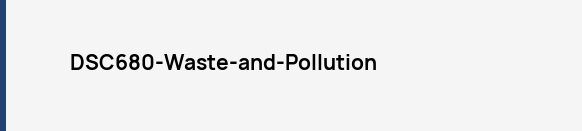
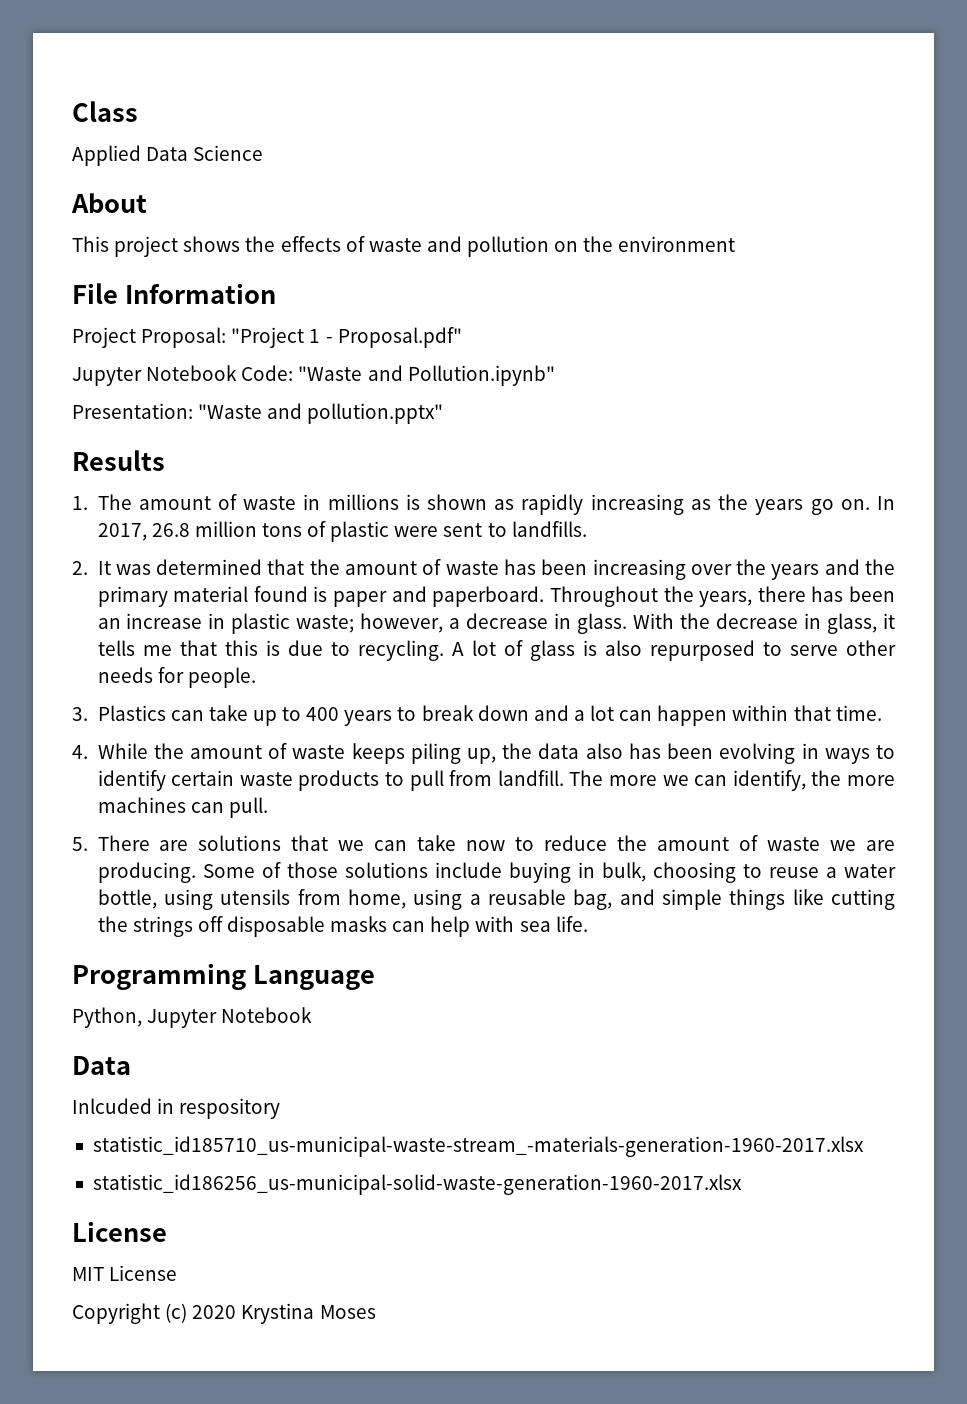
- DSC680-Waste-and-Pollution
+ Class
+ Applied Data Science
+ About
+ This project shows the effects of waste and pollution on the environment
+ File Information
+ Project Proposal: "Project 1 - Proposal.pdf"
+ Jupyter Notebook Code: "Waste and Pollution.ipynb"
+ Presentation: "Waste and pollution.pptx"
+ Results
+ 1. The amount of waste in millions is shown as rapidly increasing as the years go on. In 2017, 26.8 million tons of plastic were sent to landfills.
+ 2. It was determined that the amount of waste has been increasing over the years and the primary material found is paper and paperboard. Throughout the years, there has been an increase in plastic waste; however, a decrease in glass. With the decrease in glass, it tells me that this is due to recycling. A lot of glass is also repurposed to serve other needs for people.
+ 3. Plastics can take up to 400 years to break down and a lot can happen within that time.
+ 4. While the amount of waste keeps piling up, the data also has been evolving in ways to identify certain waste products to pull from landfill. The more we can identify, the more machines can pull.
+ 5. There are solutions that we can take now to reduce the amount of waste we are producing. Some of those solutions include buying in bulk, choosing to reuse a water bottle, using utensils from home, using a reusable bag, and simple things like cutting the strings off disposable masks can help with sea life.
+ Programming Language
+ Python, Jupyter Notebook
+ Data
+ Inlcuded in respository
+ statistic_id185710_us-municipal-waste-stream_-materials-generation-1960-2017.xlsx
+ statistic_id186256_us-municipal-solid-waste-generation-1960-2017.xlsx
+ License
+ MIT License
+ Copyright (c) 2020 Krystina Moses

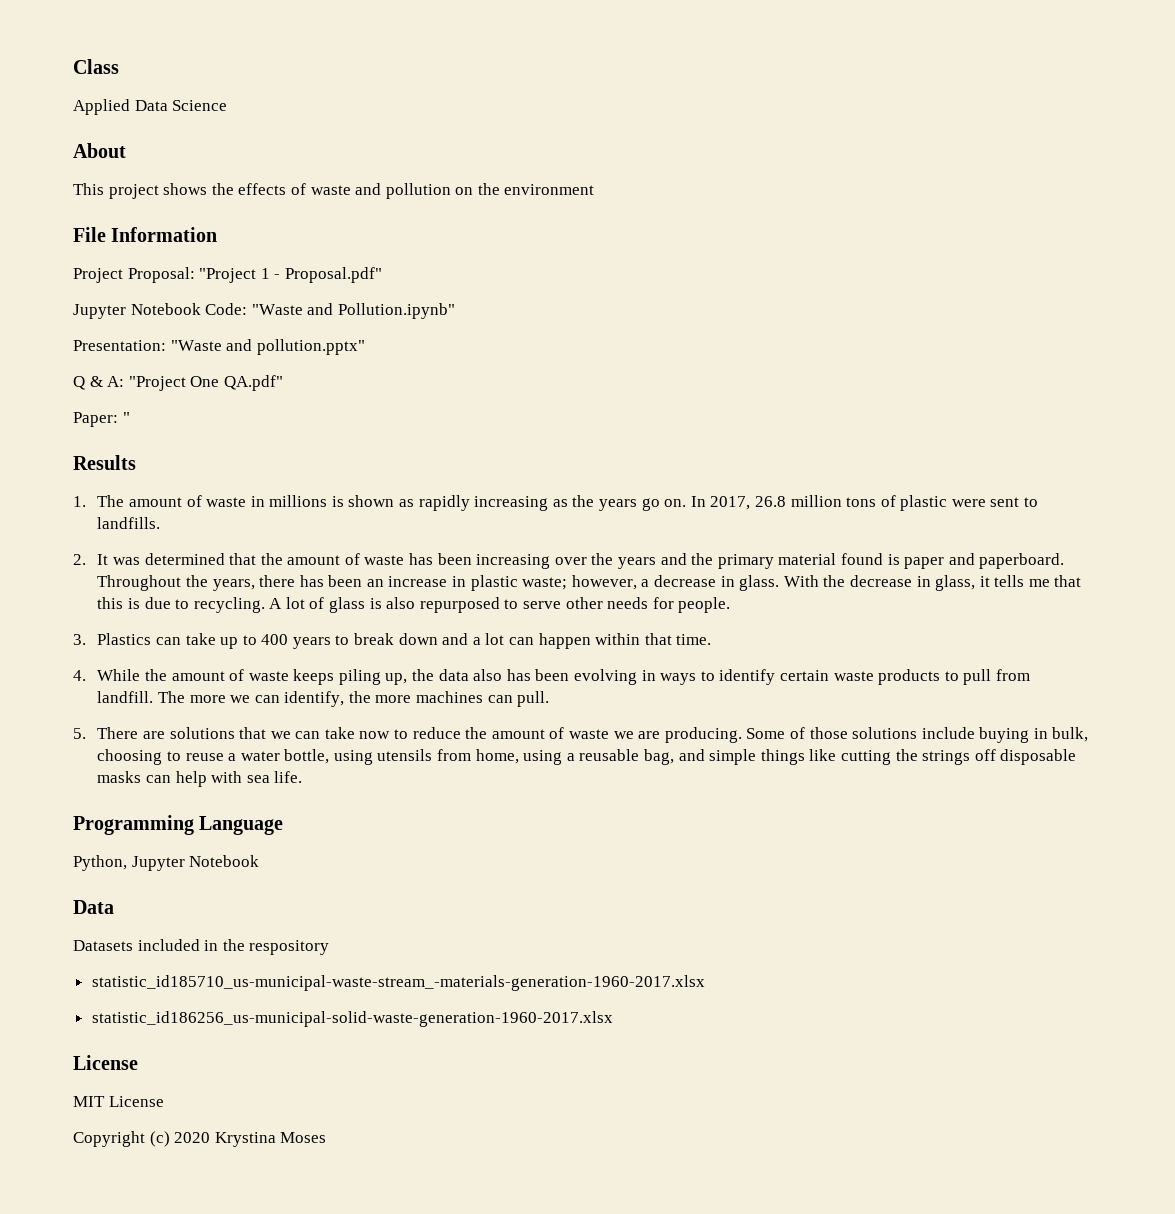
+ Q & A: "Project One QA.pdf"
+ Paper: "
- Inlcuded in respository
+ Datasets included in the respository

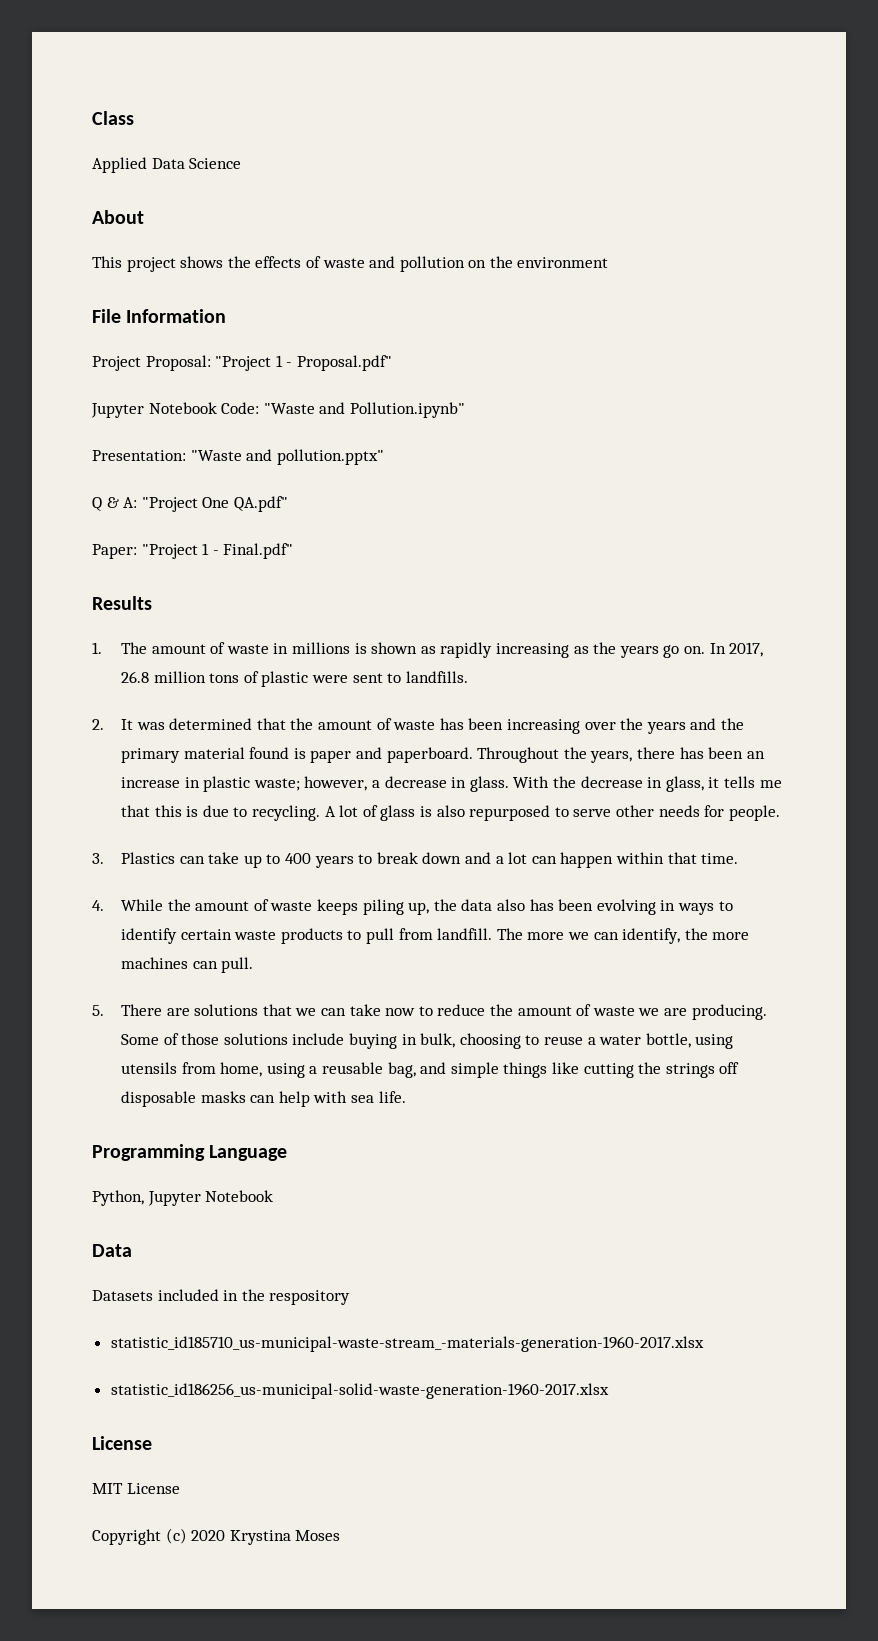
- Paper: "
+ Paper: "Project 1 - Final.pdf"

